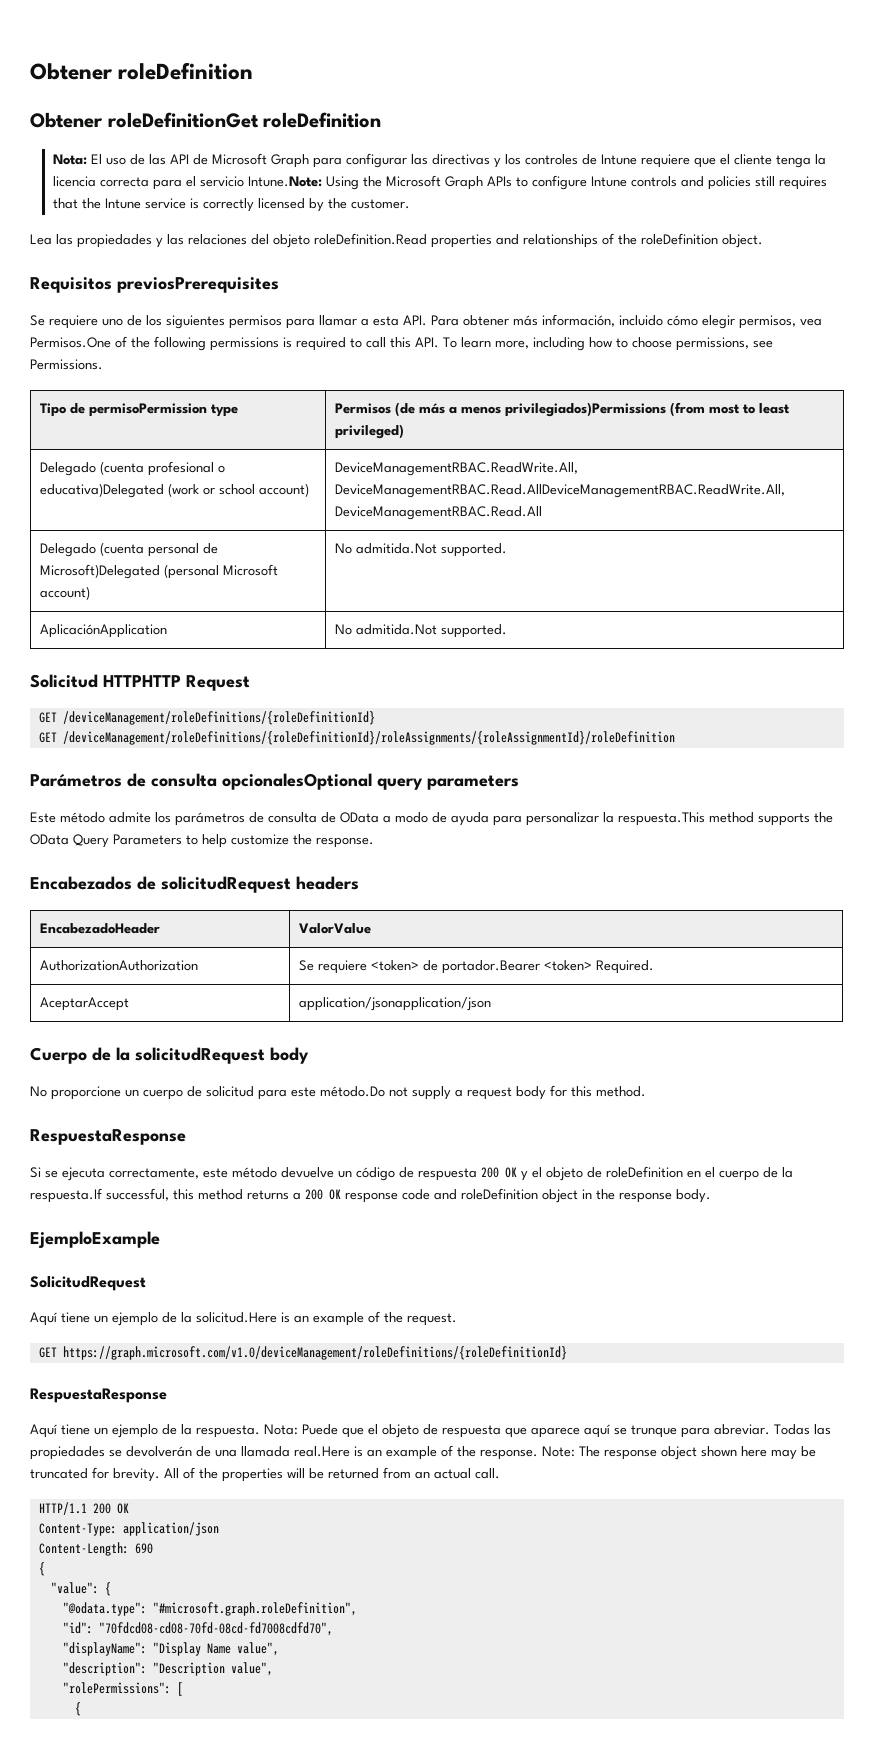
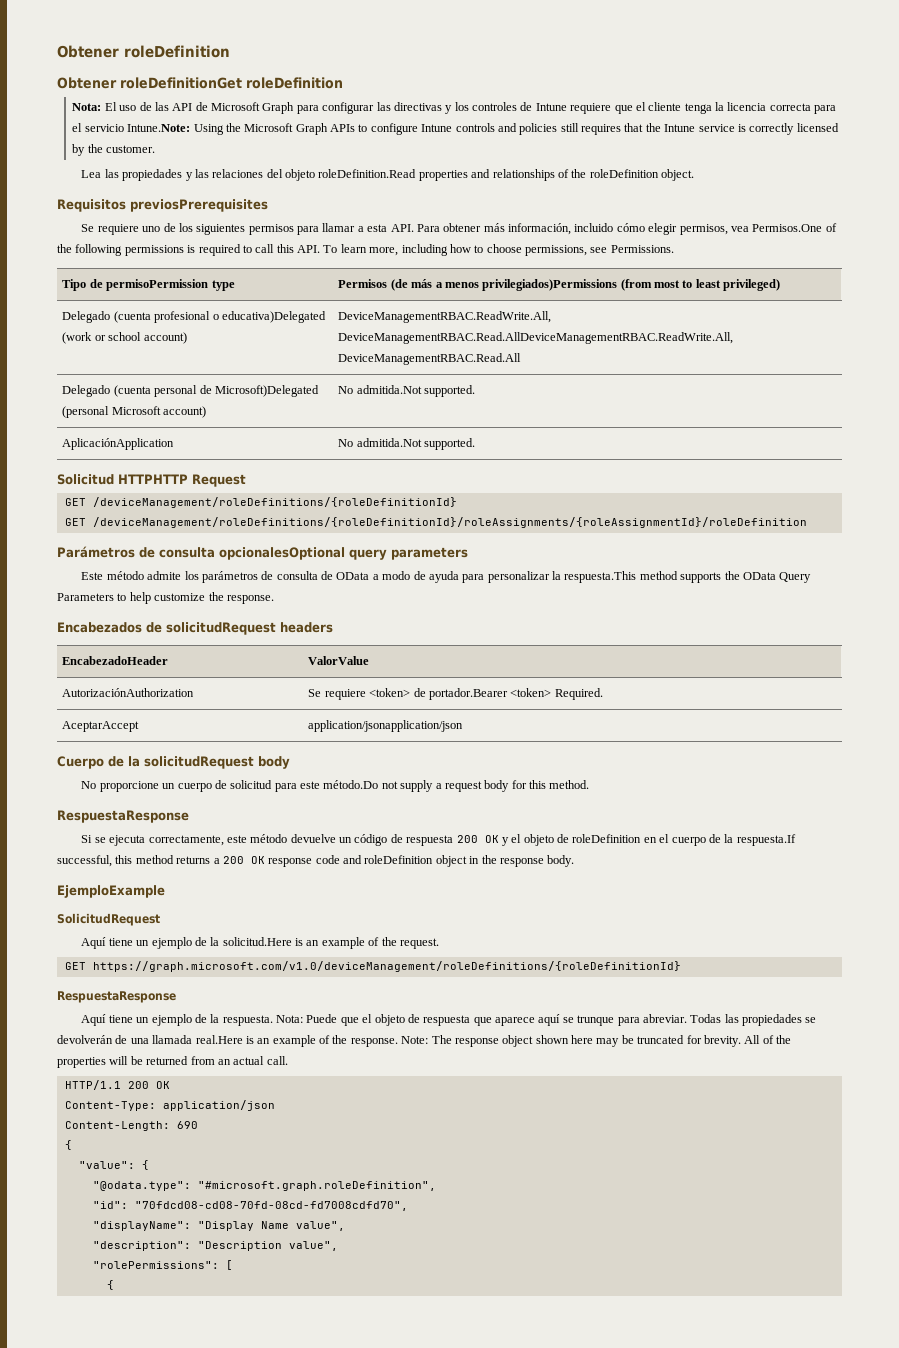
- AuthorizationAuthorization | Se requiere <token> de portador.Bearer <token> Required.
+ AutorizaciónAuthorization | Se requiere <token> de portador.Bearer <token> Required.

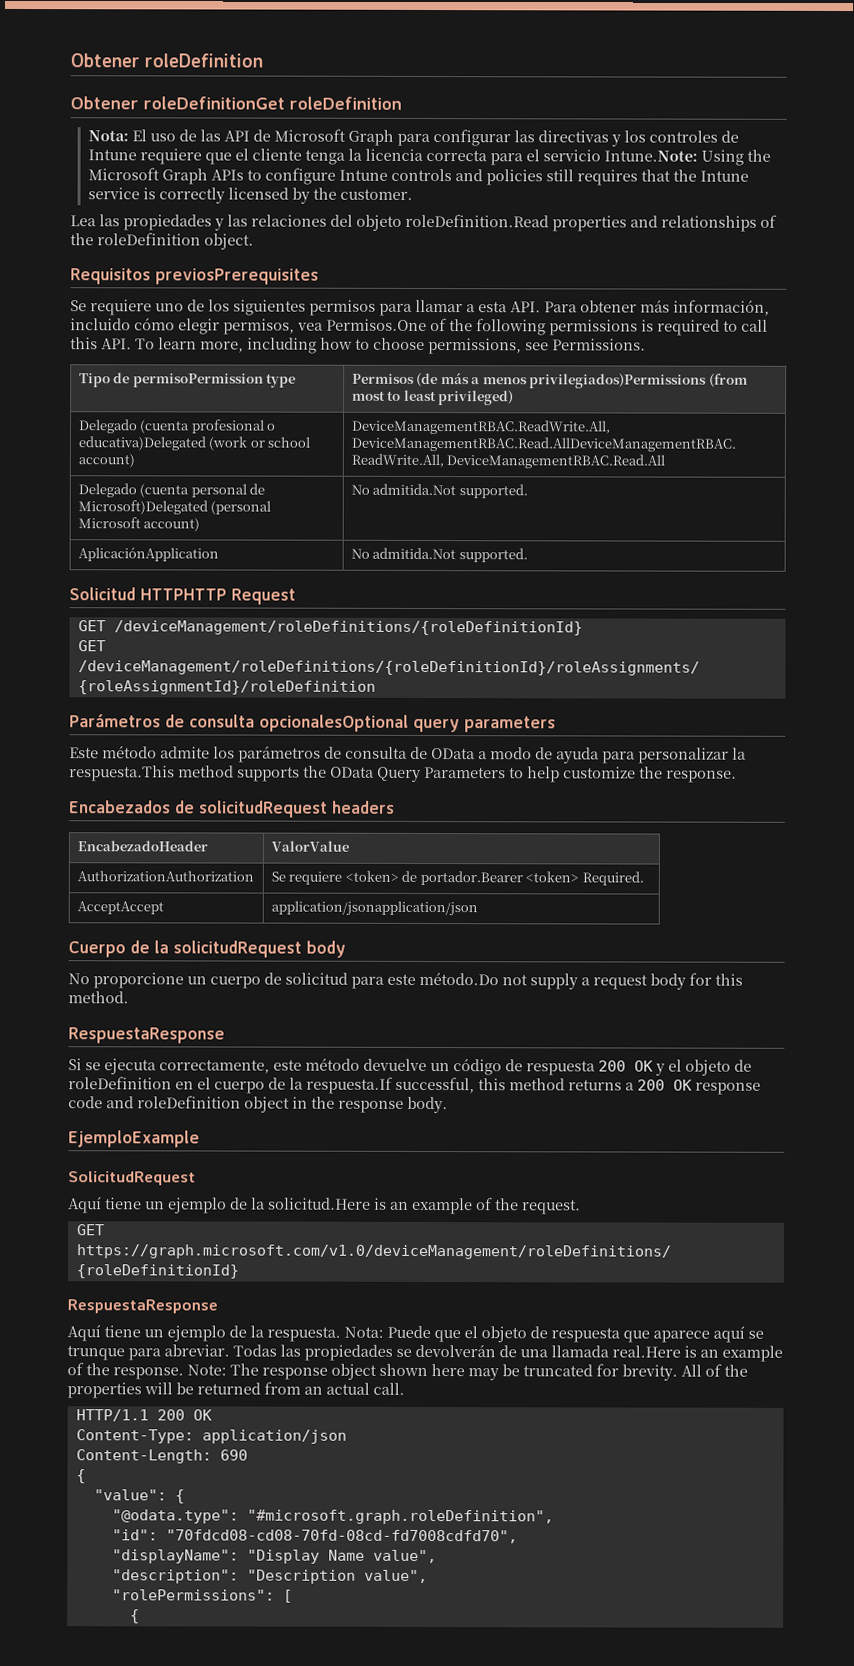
- AutorizaciónAuthorization | Se requiere <token> de portador.Bearer <token> Required.
+ AuthorizationAuthorization | Se requiere <token> de portador.Bearer <token> Required.
- AceptarAccept | application/jsonapplication/json
+ AcceptAccept | application/jsonapplication/json

